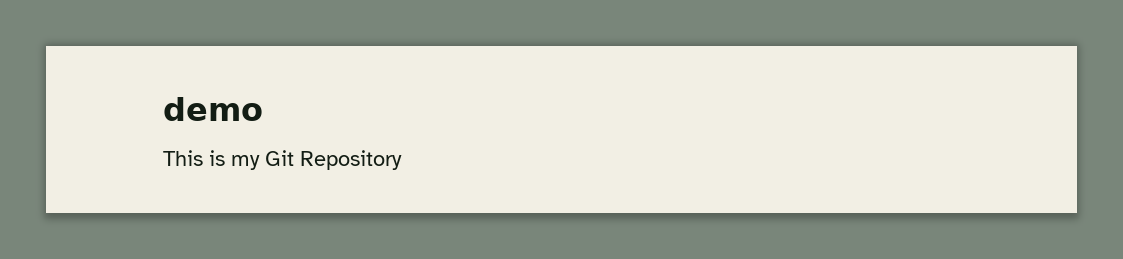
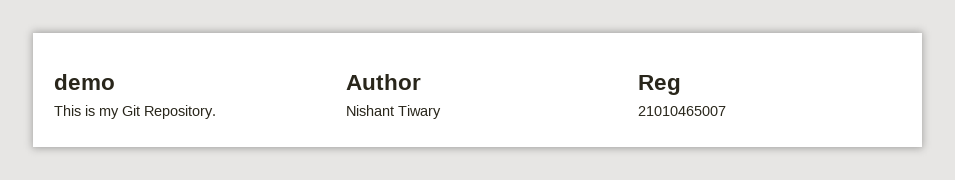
- This is my Git Repository
+ This is my Git Repository.
+ Author
+ Nishant Tiwary
+ Reg
+ 21010465007

